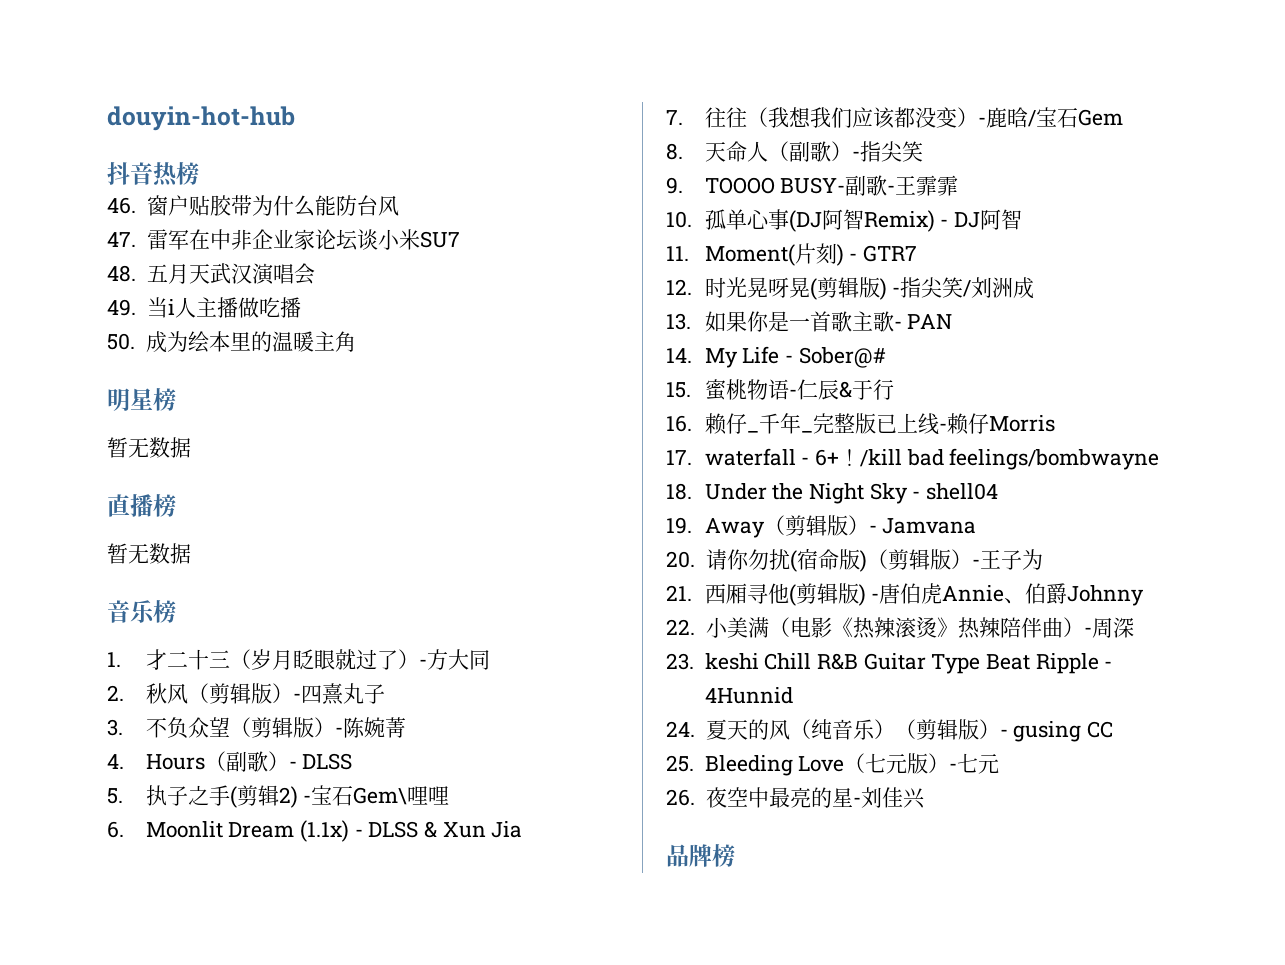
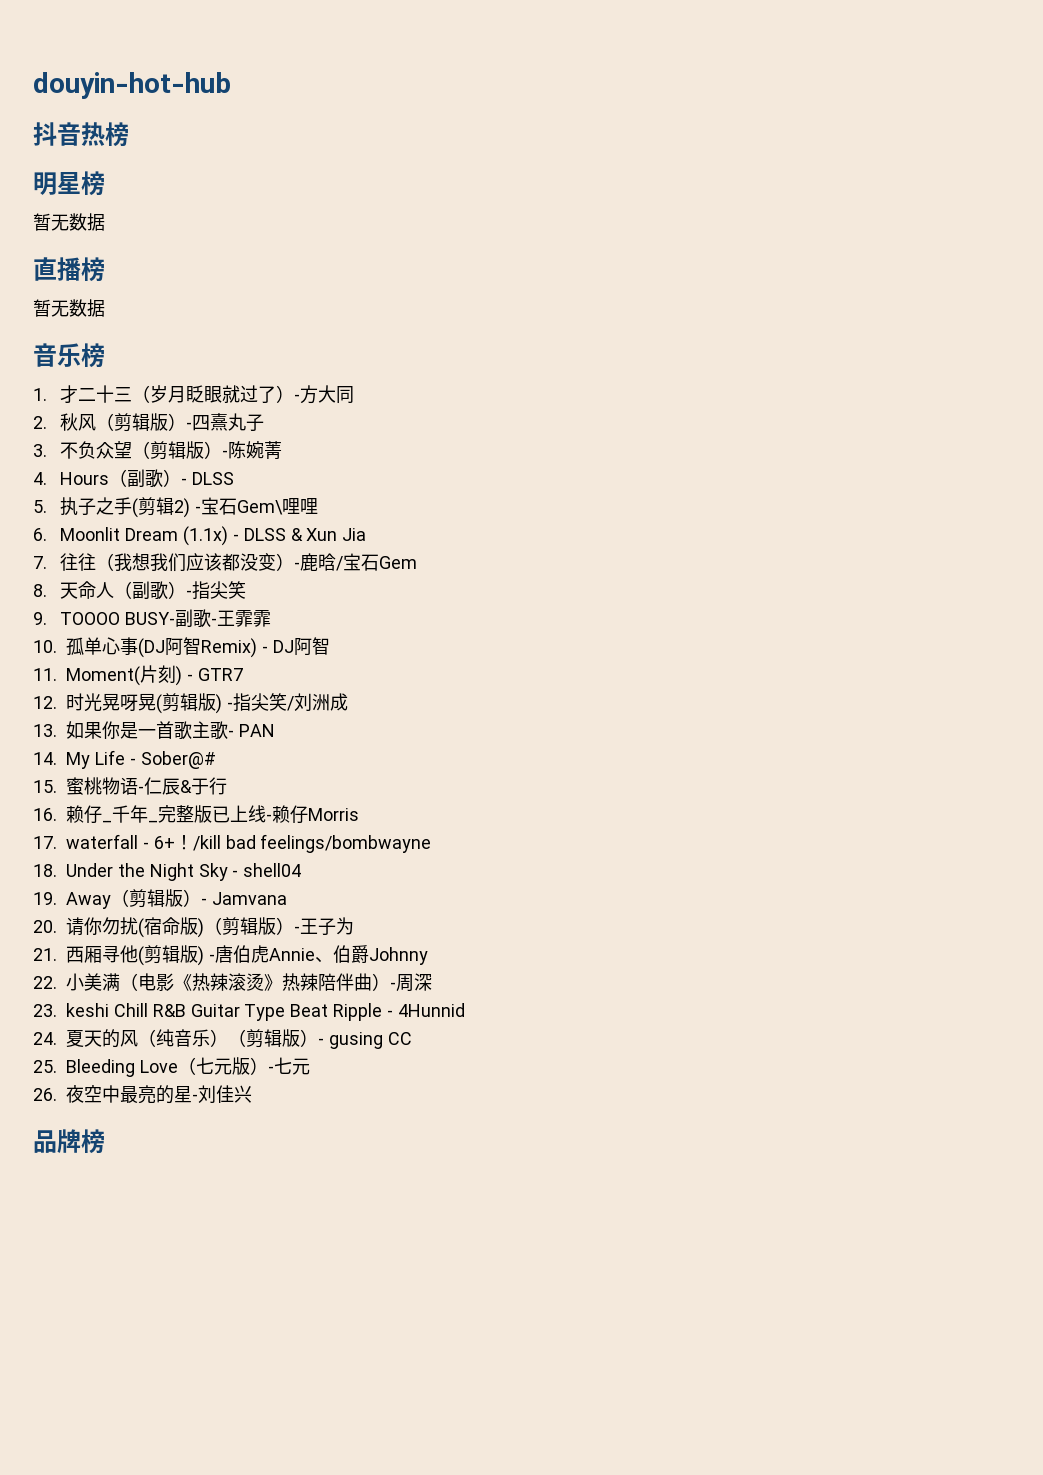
- 46.窗户贴胶带为什么能防台风
- 47.雷军在中非企业家论坛谈小米SU7
- 48.五月天武汉演唱会
- 49.当i人主播做吃播
- 50.成为绘本里的温暖主角

